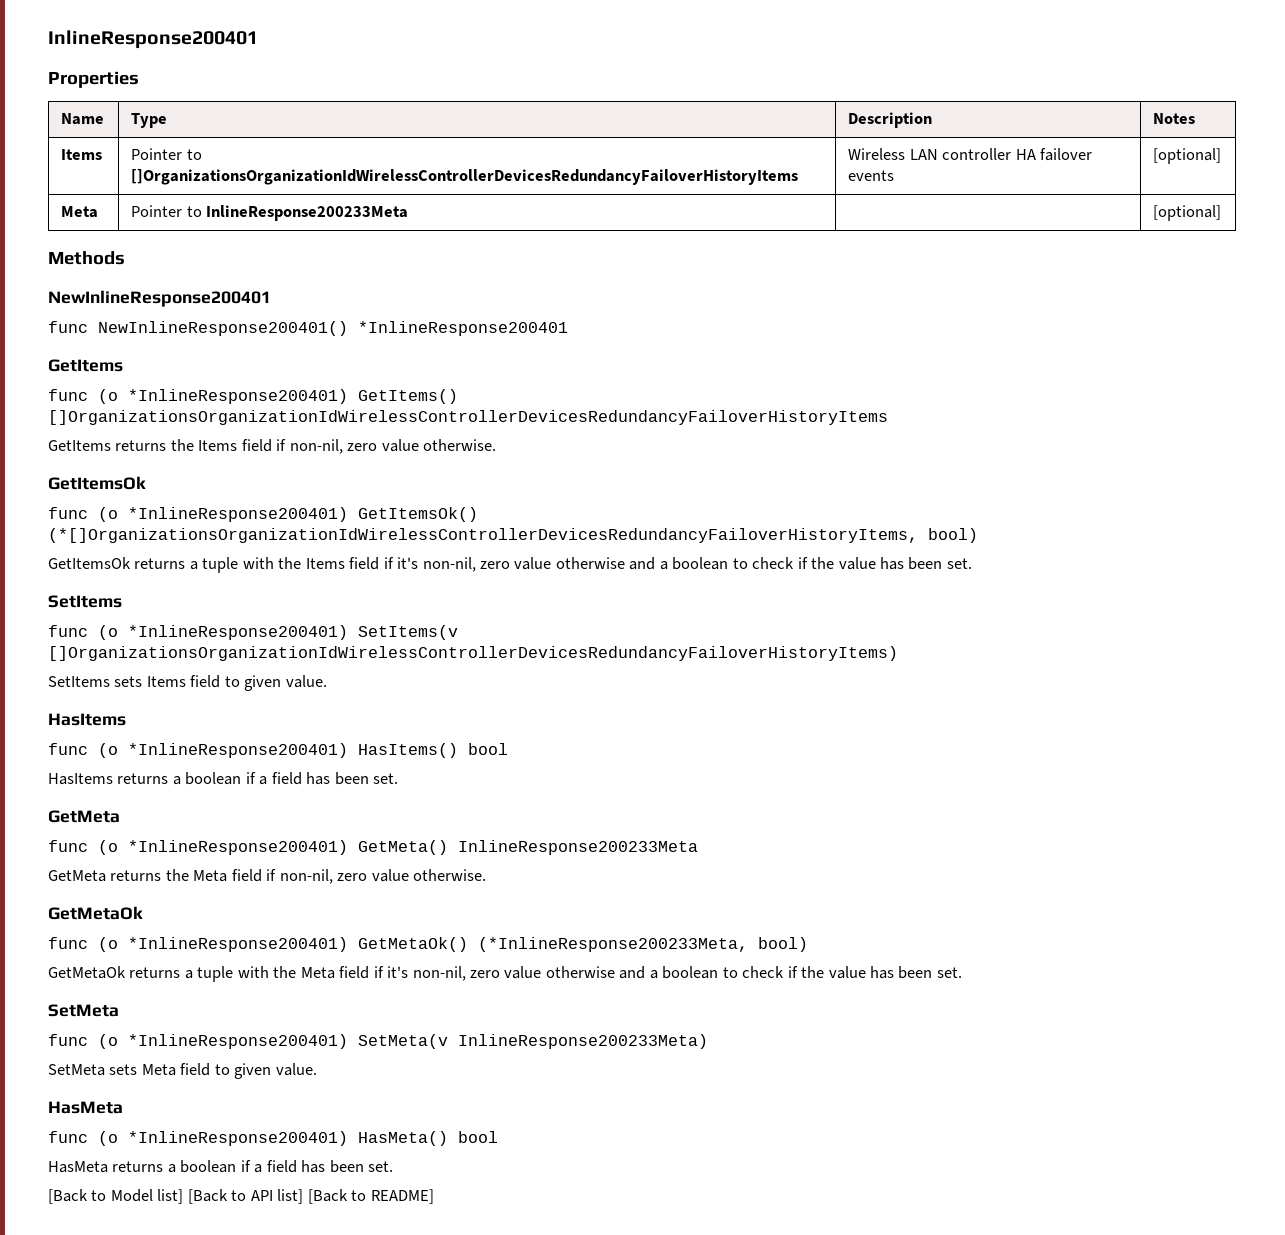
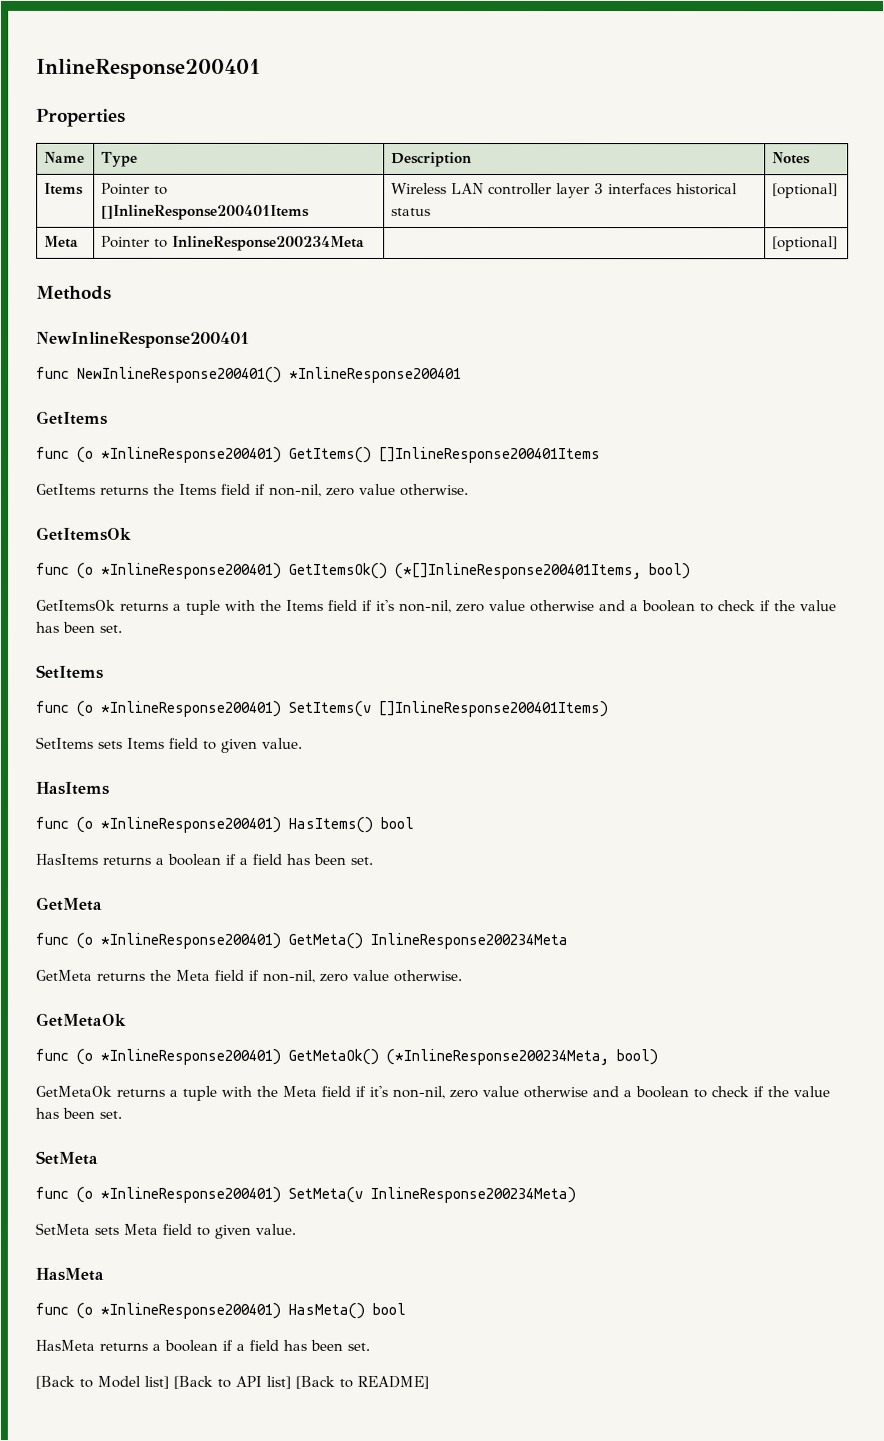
- Items | Pointer to []OrganizationsOrganizationIdWirelessControllerDevicesRedundancyFailoverHistoryItems | Wireless LAN controller HA failover events | [optional]
+ Items | Pointer to []InlineResponse200401Items | Wireless LAN controller layer 3 interfaces historical status | [optional]
- Meta | Pointer to InlineResponse200233Meta | | [optional]
+ Meta | Pointer to InlineResponse200234Meta | | [optional]
- func (o *InlineResponse200401) GetItems() []OrganizationsOrganizationIdWirelessControllerDevicesRedundancyFailoverHistoryItems
+ func (o *InlineResponse200401) GetItems() []InlineResponse200401Items
- func (o *InlineResponse200401) GetItemsOk() (*[]OrganizationsOrganizationIdWirelessControllerDevicesRedundancyFailoverHistoryItems, bool)
+ func (o *InlineResponse200401) GetItemsOk() (*[]InlineResponse200401Items, bool)
- func (o *InlineResponse200401) SetItems(v []OrganizationsOrganizationIdWirelessControllerDevicesRedundancyFailoverHistoryItems)
+ func (o *InlineResponse200401) SetItems(v []InlineResponse200401Items)
- func (o *InlineResponse200401) GetMeta() InlineResponse200233Meta
+ func (o *InlineResponse200401) GetMeta() InlineResponse200234Meta
- func (o *InlineResponse200401) GetMetaOk() (*InlineResponse200233Meta, bool)
+ func (o *InlineResponse200401) GetMetaOk() (*InlineResponse200234Meta, bool)
- func (o *InlineResponse200401) SetMeta(v InlineResponse200233Meta)
+ func (o *InlineResponse200401) SetMeta(v InlineResponse200234Meta)

